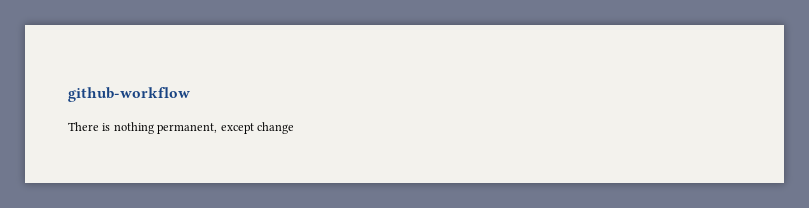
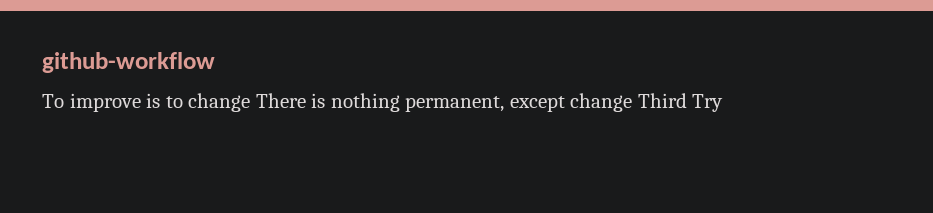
- There is nothing permanent, except change
+ To improve is to change There is nothing permanent, except change Third Try

